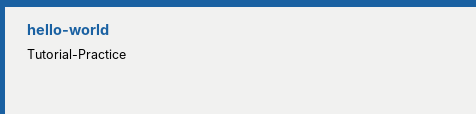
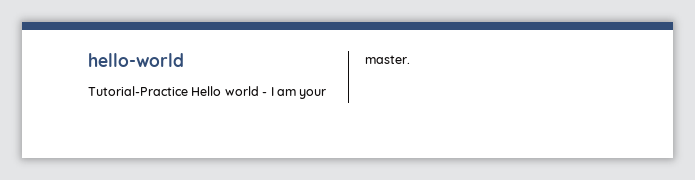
- Tutorial-Practice
+ Tutorial-Practice Hello world - I am your master.

